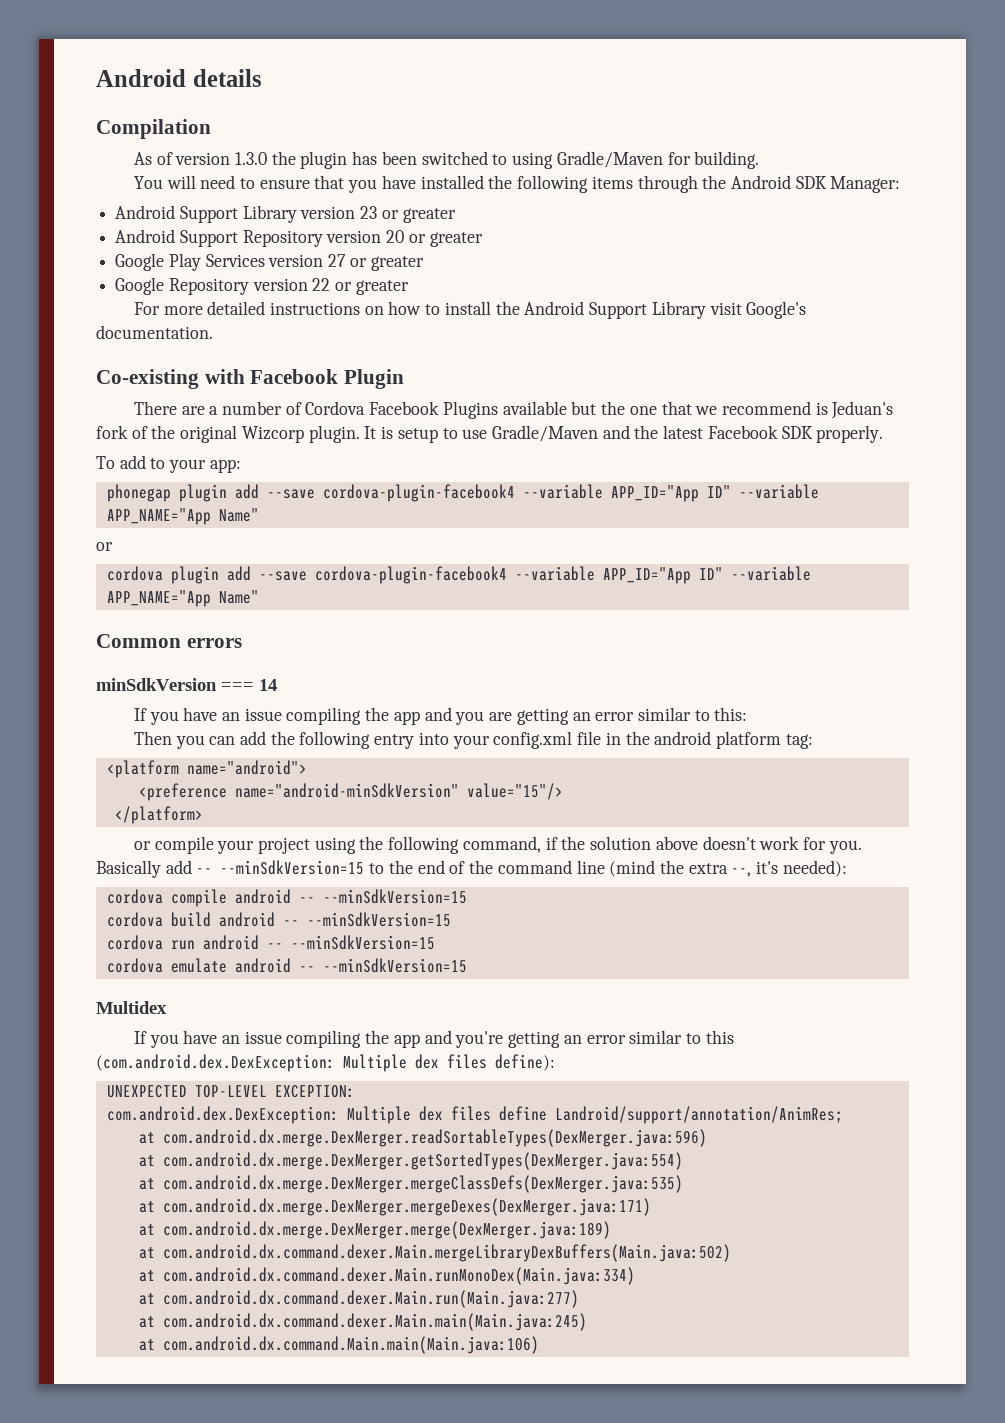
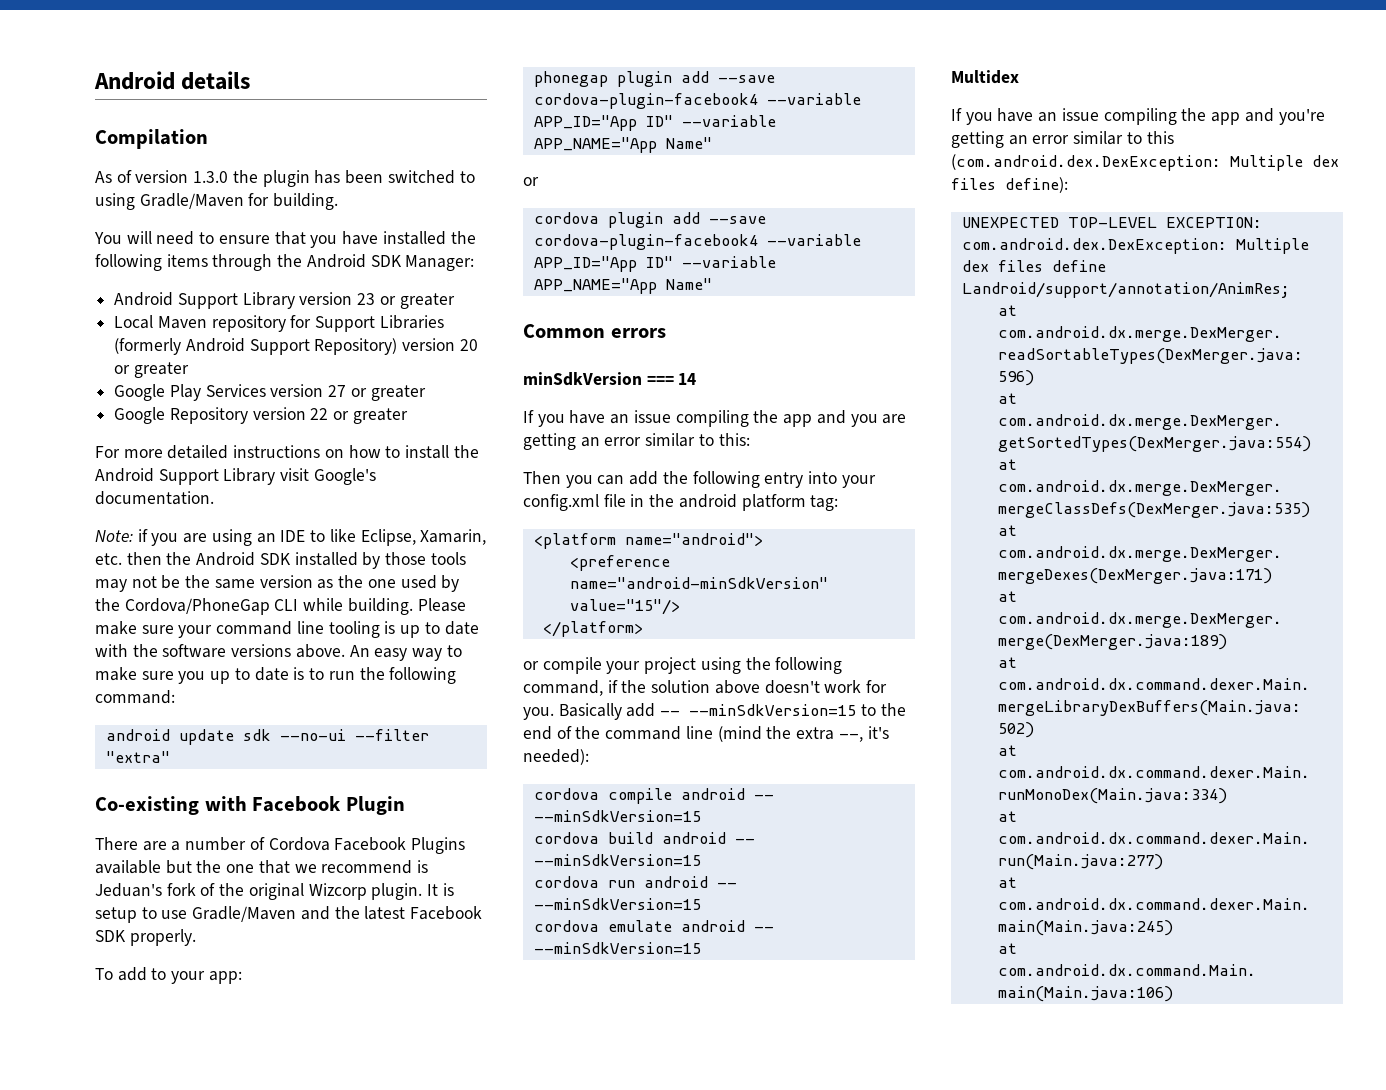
- Android Support Repository version 20 or greater
+ Local Maven repository for Support Libraries (formerly Android Support Repository) version 20 or greater
+ Note: if you are using an IDE to like Eclipse, Xamarin, etc. then the Android SDK installed by those tools may not be the same version as the one used by the Cordova/PhoneGap CLI while building. Please make sure your command line tooling is up to date with the software versions above. An easy way to make sure you up to date is to run the following command:
+ android update sdk --no-ui --filter "extra"

